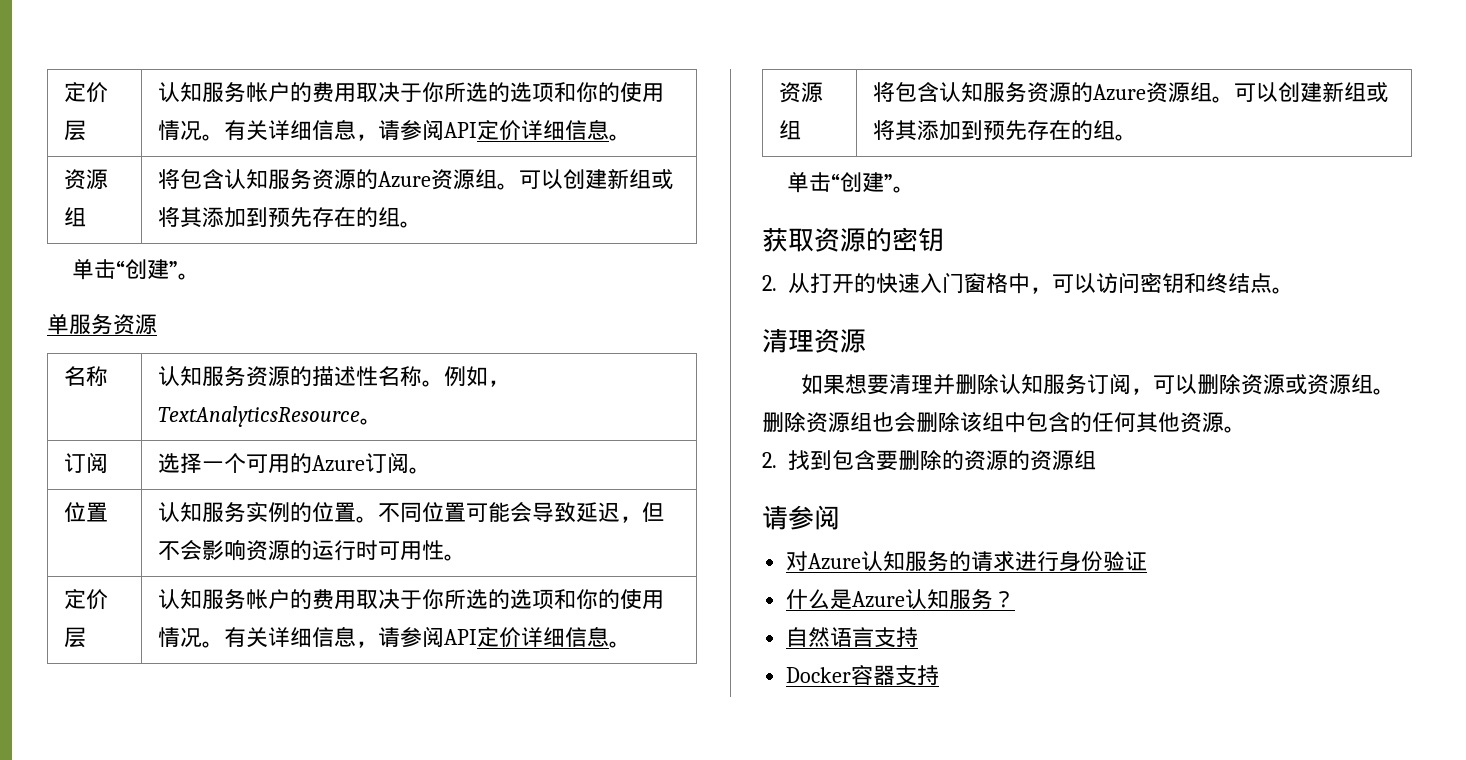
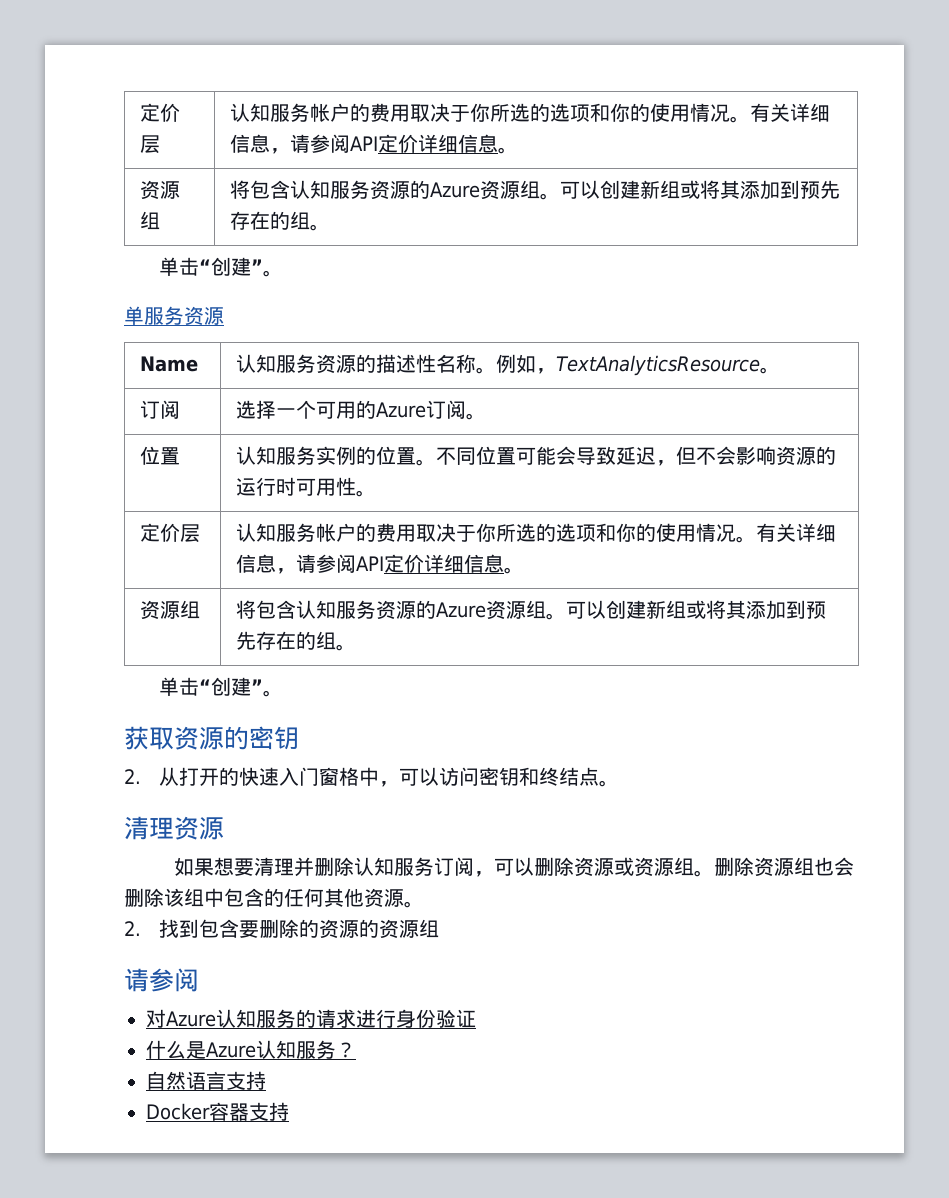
- 名称 | 认知服务资源的描述性名称。例如，TextAnalyticsResource。
+ Name | 认知服务资源的描述性名称。例如，TextAnalyticsResource。

